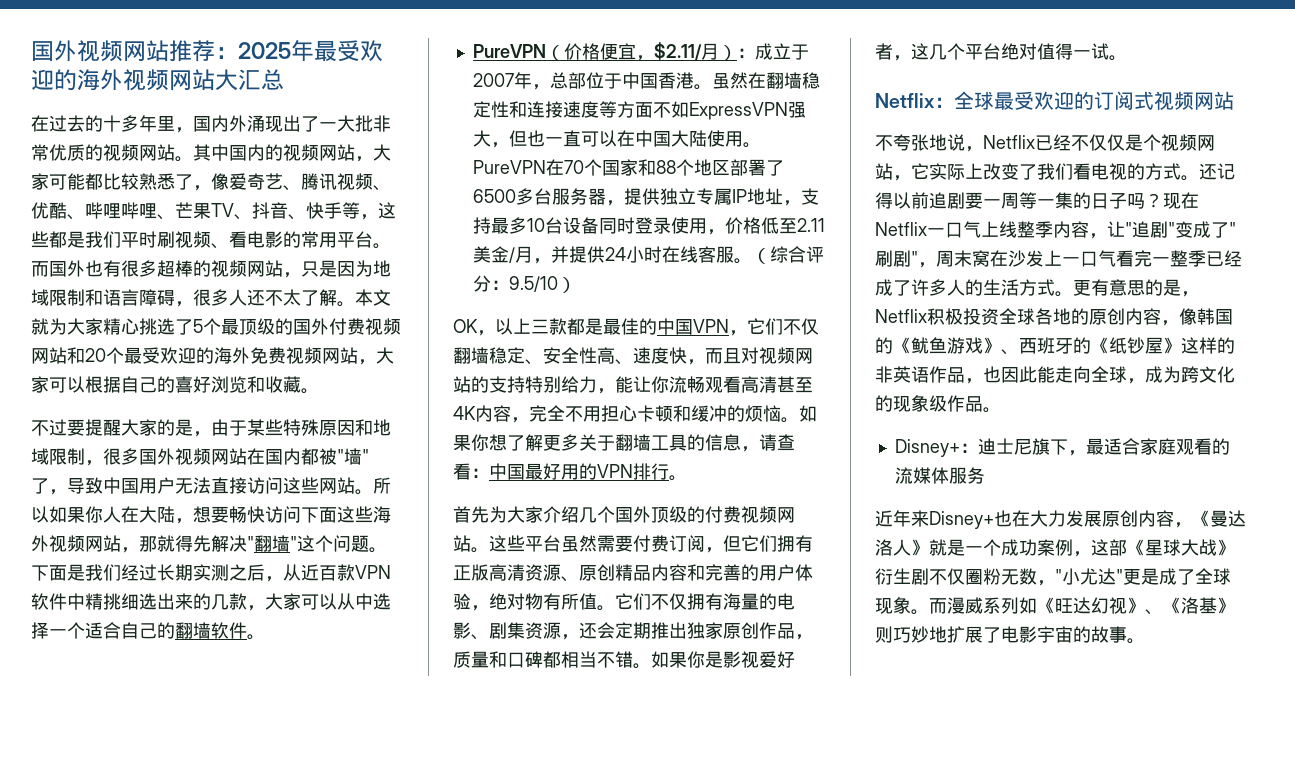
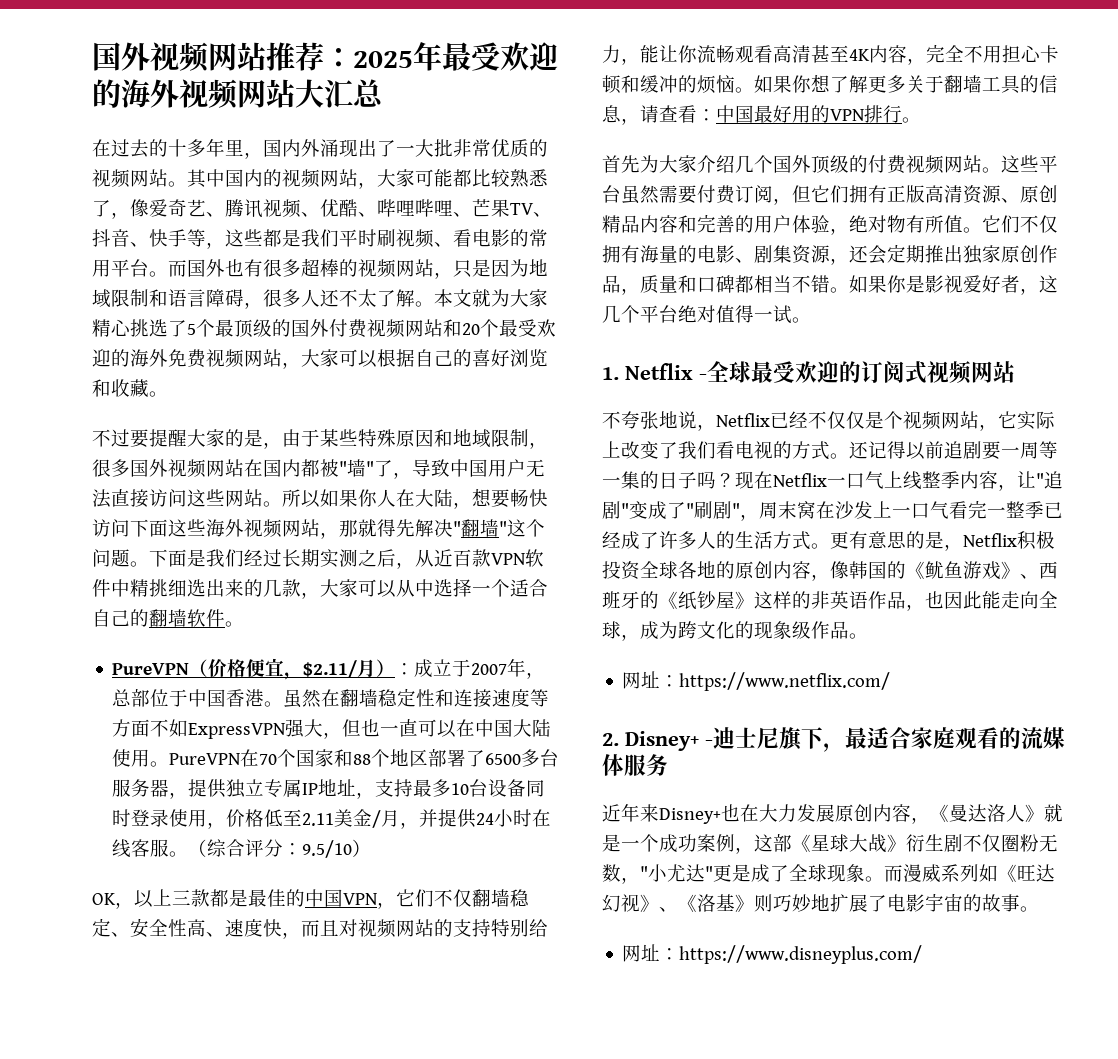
- Netflix：全球最受欢迎的订阅式视频网站
+ 1. Netflix -全球最受欢迎的订阅式视频网站
- Disney+：迪士尼旗下，最适合家庭观看的流媒体服务
+ 网址：https://www.netflix.com/
+ 2. Disney+ -迪士尼旗下，最适合家庭观看的流媒体服务
+ 网址：https://www.disneyplus.com/

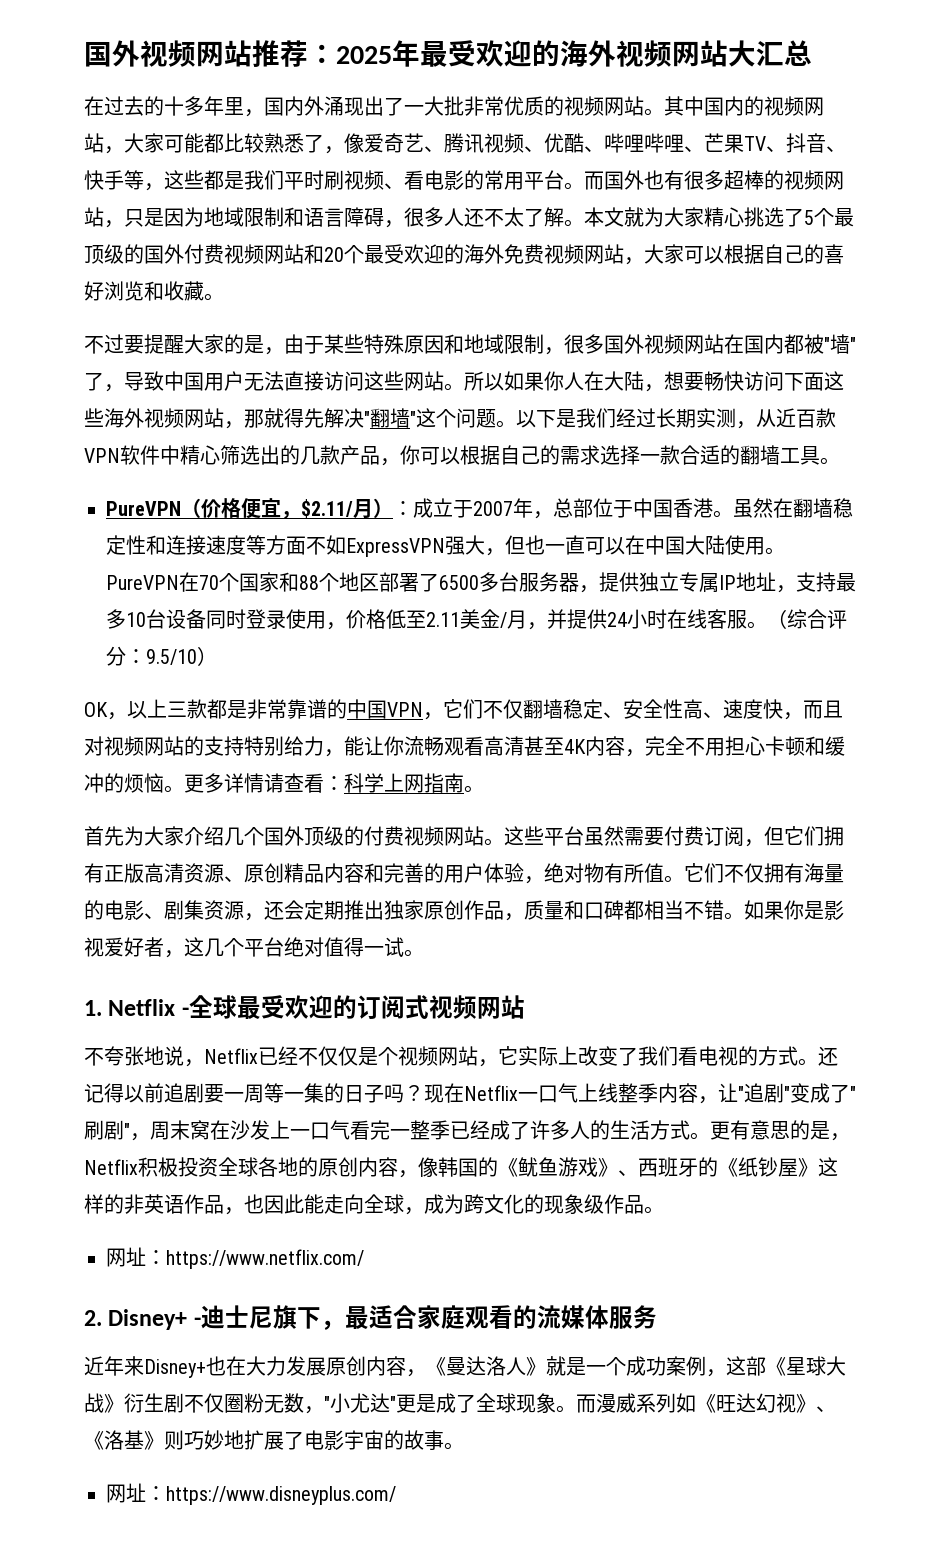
- 下面是我们经过长期实测之后，从近百款VPN软件中精挑细选出来的几款，大家可以从中选择一个适合自己的翻墙软件。
+ 以下是我们经过长期实测，从近百款VPN软件中精心筛选出的几款产品，你可以根据自己的需求选择一款合适的翻墙工具。
- OK，以上三款都是最佳的中国VPN，它们不仅翻墙稳定、安全性高、速度快，而且对视频网站的支持特别给力，能让你流畅观看高清甚至4K内容，完全不用担心卡顿和缓冲的烦恼。
+ OK，以上三款都是非常靠谱的中国VPN，它们不仅翻墙稳定、安全性高、速度快，而且对视频网站的支持特别给力，能让你流畅观看高清甚至4K内容，完全不用担心卡顿和缓冲的烦恼。
- 如果你想了解更多关于翻墙工具的信息，请查看：中国最好用的VPN排行。
+ 更多详情请查看：科学上网指南。

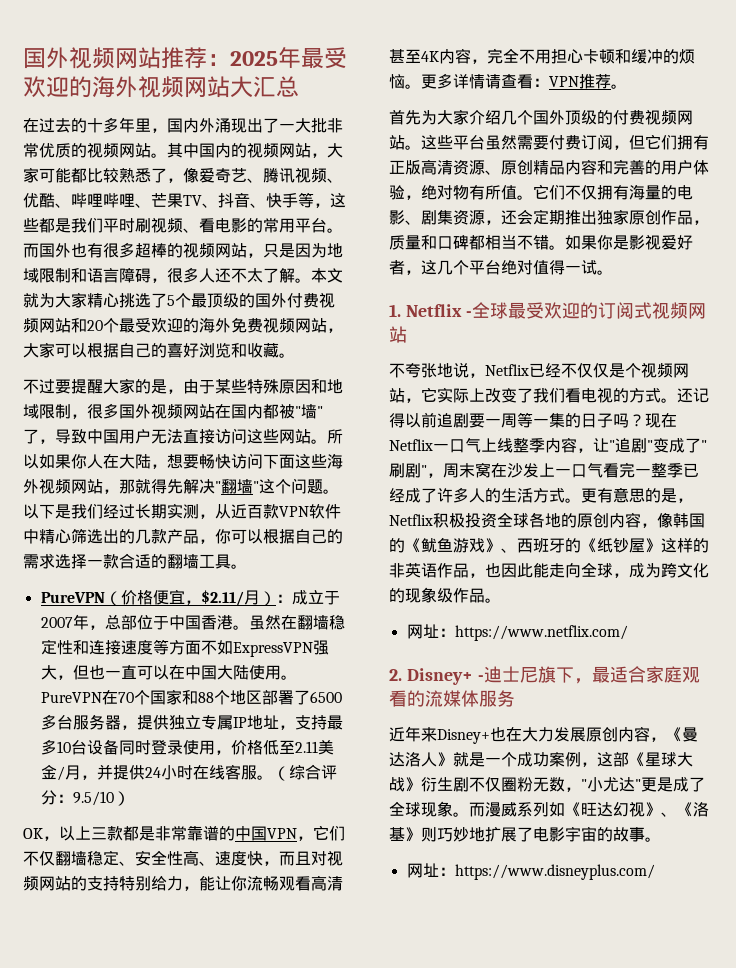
- 更多详情请查看：科学上网指南。
+ 更多详情请查看：VPN推荐。

